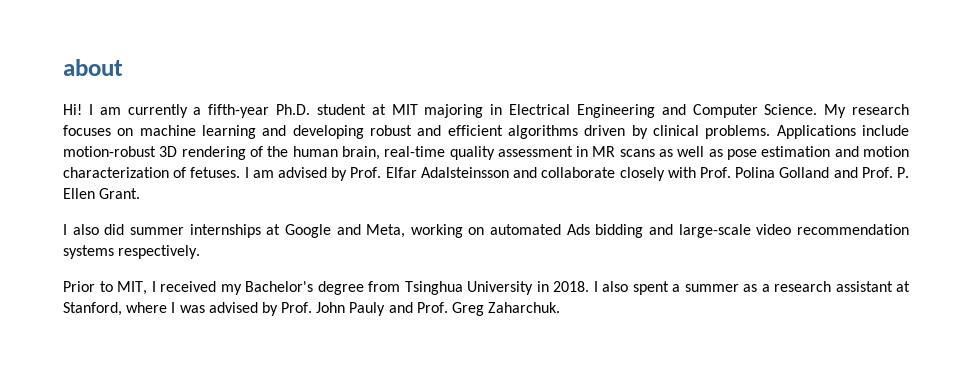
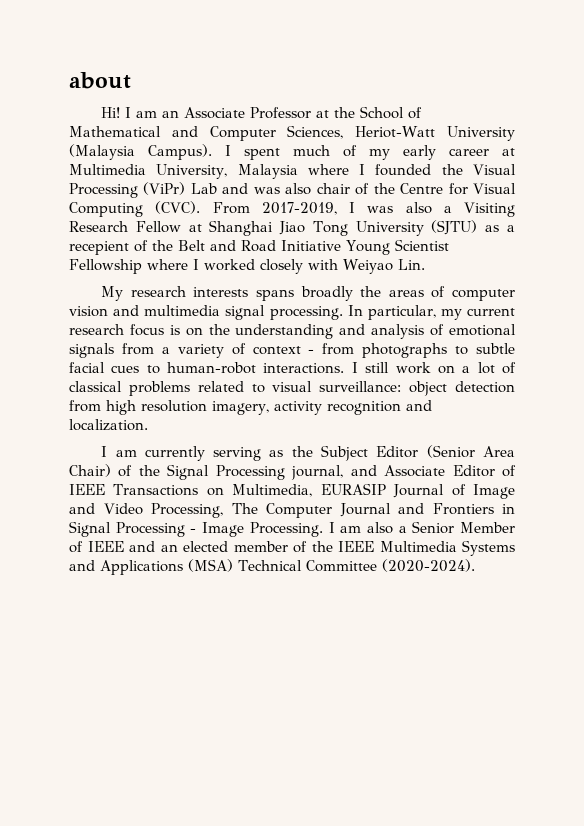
- I am currently a fifth-year Ph.D. student at MIT majoring in Electrical Engineering and Computer Science. My research focuses on machine learning and developing robust and efficient algorithms driven by clinical problems. Applications include motion-robust 3D rendering of the human brain, real-time quality assessment in MR scans as well as pose estimation and motion characterization of fetuses. I am advised by Prof. Elfar Adalsteinsson and collaborate closely with Prof. Polina Golland and Prof. P. Ellen Grant.
- I also did summer internships at Google and Meta, working on automated Ads bidding and large-scale video recommendation systems respectively.
- Prior to MIT, I received my Bachelor's degree from Tsinghua University in 2018. I also spent a summer as a research assistant at Stanford, where I was advised by Prof. John Pauly and Prof. Greg Zaharchuk.
+ I am an Associate Professor at the School of Mathematical and Computer Sciences, Heriot-Watt University (Malaysia Campus). I spent much of my early career at Multimedia University, Malaysia where I founded the Visual Processing (ViPr) Lab and was also chair of the Centre for Visual Computing (CVC). From 2017-2019, I was also a Visiting Research Fellow at Shanghai Jiao Tong University (SJTU) as a recepient of the Belt and Road Initiative Young Scientist Fellowship where I worked closely with Weiyao Lin.
+ My research interests spans broadly the areas of computer vision and multimedia signal processing. In particular, my current research focus is on the understanding and analysis of emotional signals from a variety of context - from photographs to subtle facial cues to human-robot interactions. I still work on a lot of classical problems related to visual surveillance: object detection from high resolution imagery, activity recognition and localization.
+ I am currently serving as the Subject Editor (Senior Area Chair) of the Signal Processing journal, and Associate Editor of IEEE Transactions on Multimedia, EURASIP Journal of Image and Video Processing, The Computer Journal and Frontiers in Signal Processing - Image Processing. I am also a Senior Member of IEEE and an elected member of the IEEE Multimedia Systems and Applications (MSA) Technical Committee (2020-2024).

